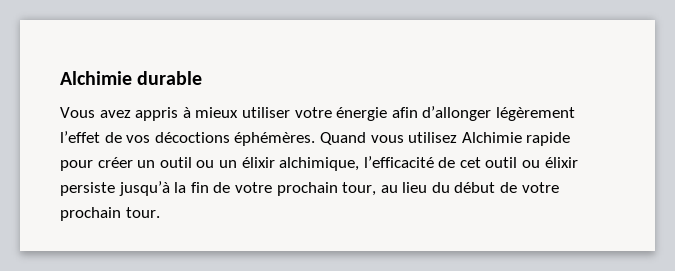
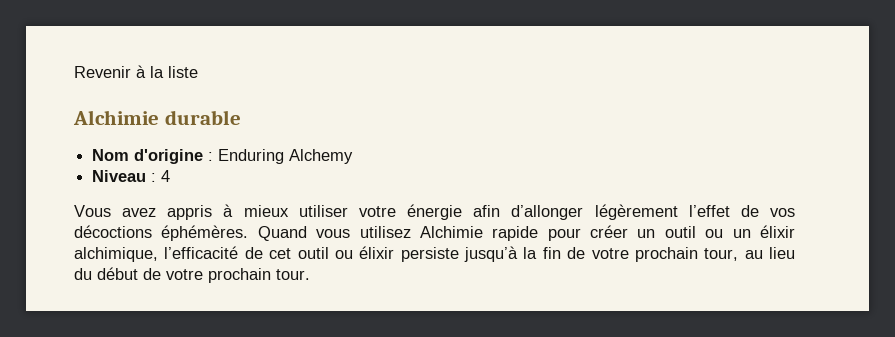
+ Revenir à la liste
  Alchimie durable
+ Nom d'origine : Enduring Alchemy
+ Niveau : 4

